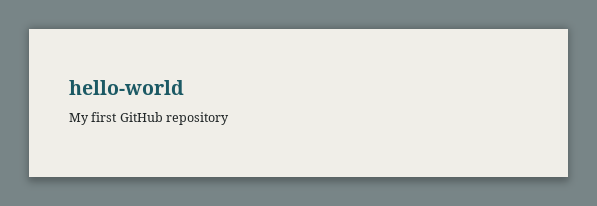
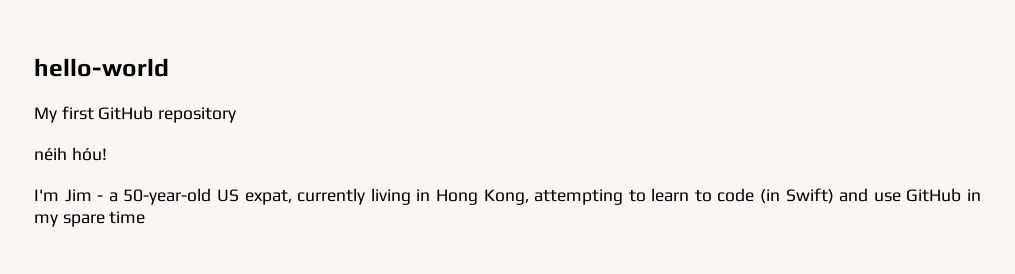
+ néih hóu!
+ I'm Jim - a 50-year-old US expat, currently living in Hong Kong, attempting to learn to code (in Swift) and use GitHub in my spare time

